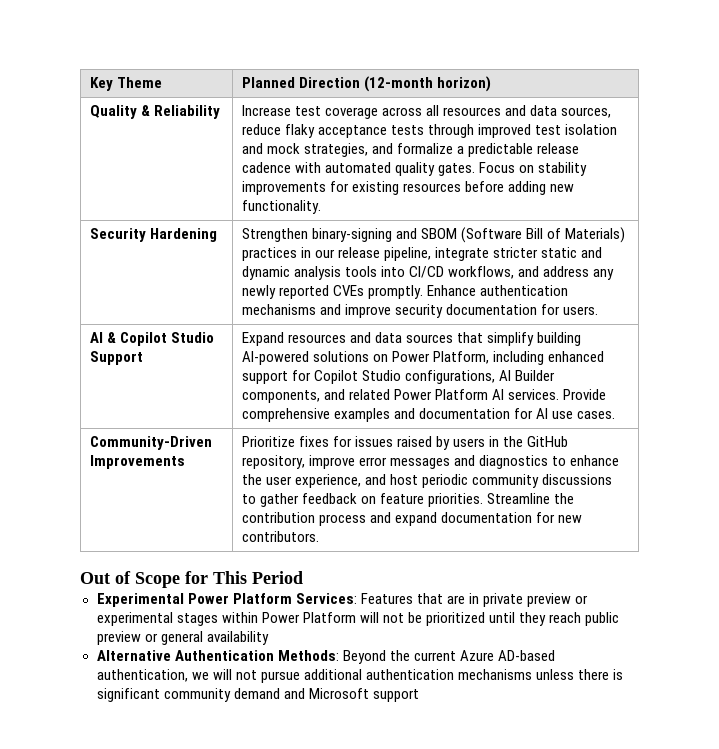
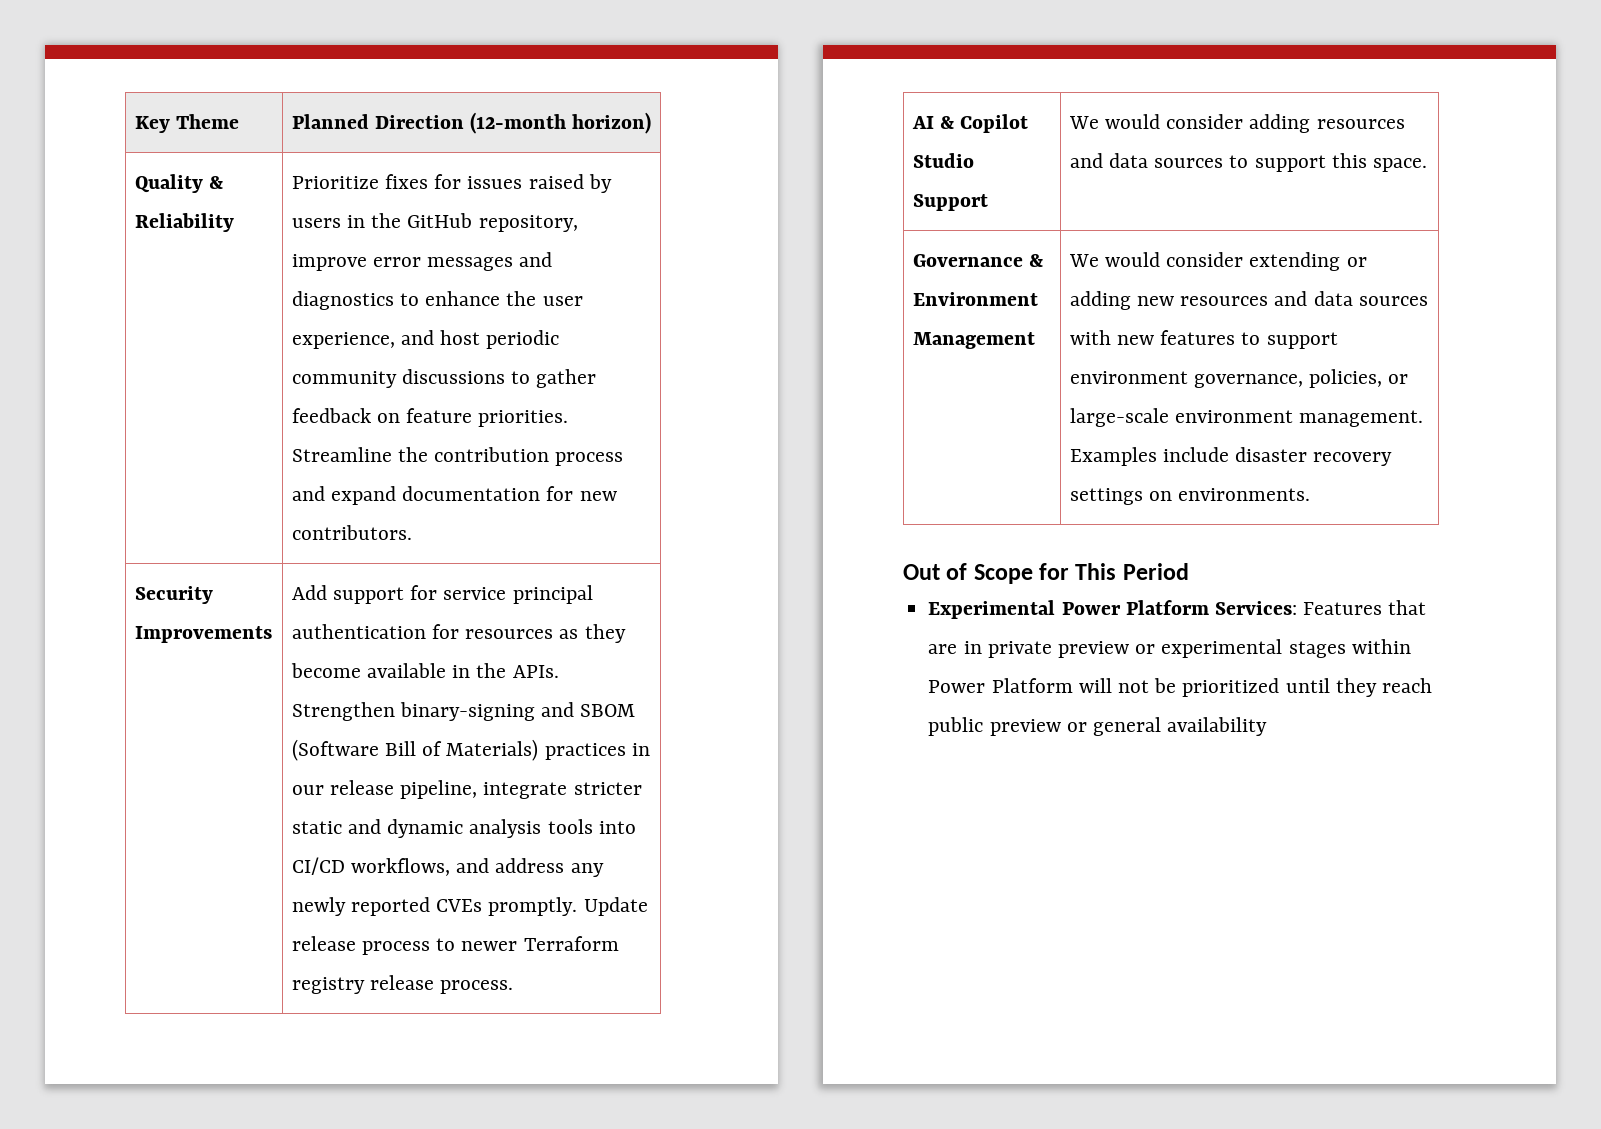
- Increase test coverage across all resources and data sources, reduce flaky acceptance tests through improved test isolation and mock strategies, and formalize a predictable release cadence with automated quality gates. Focus on stability improvements for existing resources before adding new functionality.
- Security Hardening | Strengthen binary-signing and SBOM (Software Bill of Materials) practices in our release pipeline, integrate stricter static and dynamic analysis tools into CI/CD workflows, and address any newly reported CVEs promptly. Enhance authentication mechanisms and improve security documentation for users.
- AI & Copilot Studio Support | Expand resources and data sources that simplify building AI-powered solutions on Power Platform, including enhanced support for Copilot Studio configurations, AI Builder components, and related Power Platform AI services. Provide comprehensive examples and documentation for AI use cases.
- Community-Driven Improvements
+ Security Improvements | Add support for service principal authentication for resources as they become available in the APIs. Strengthen binary-signing and SBOM (Software Bill of Materials) practices in our release pipeline, integrate stricter static and dynamic analysis tools into CI/CD workflows, and address any newly reported CVEs promptly. Update release process to newer Terraform registry release process.
+ AI & Copilot Studio Support | We would consider adding resources and data sources to support this space.
+ Governance & Environment Management | We would consider extending or adding new resources and data sources with new features to support environment governance, policies, or large-scale environment management. Examples include disaster recovery settings on environments.
- Alternative Authentication Methods: Beyond the current Azure AD-based authentication, we will not pursue additional authentication mechanisms unless there is significant community demand and Microsoft support

